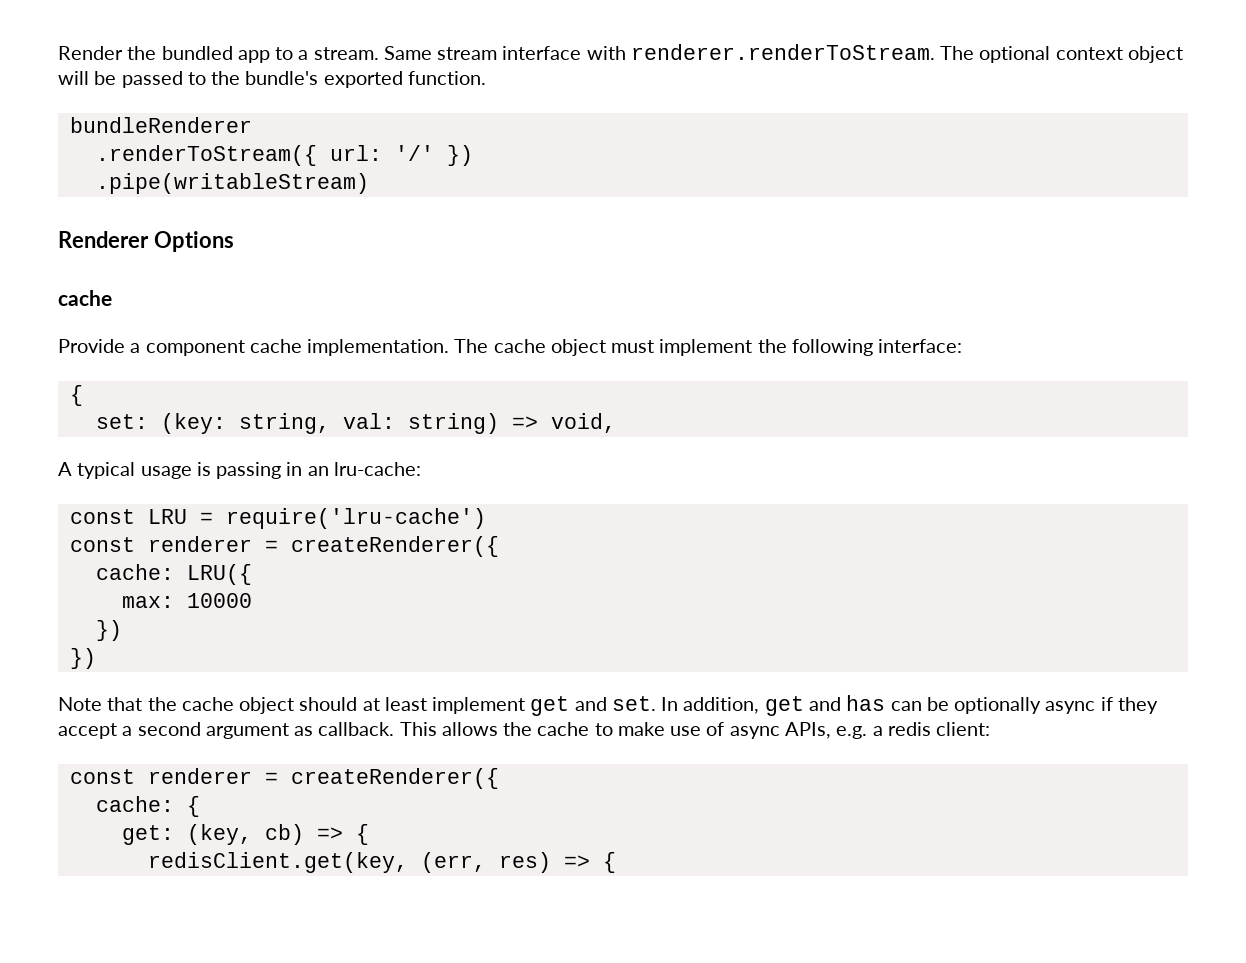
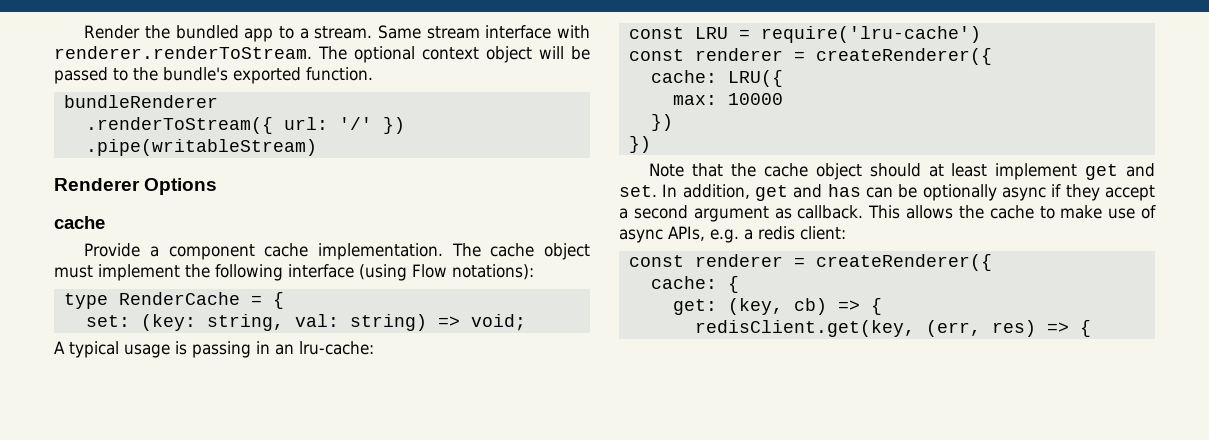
- The cache object must implement the following interface:
- {
+ The cache object must implement the following interface (using Flow notations):
+ type RenderCache = {
- set: (key: string, val: string) => void,
+ set: (key: string, val: string) => void;

